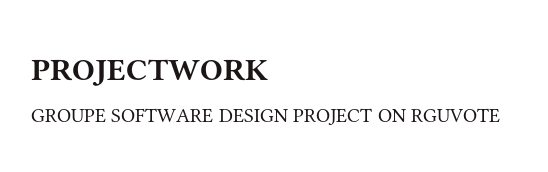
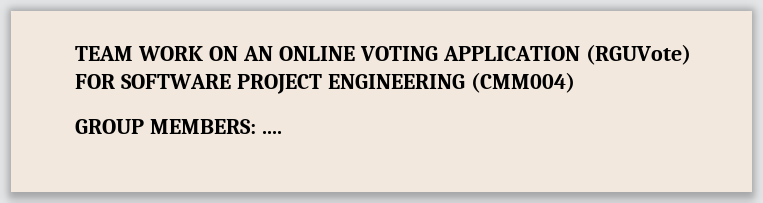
- PROJECTWORK
- GROUPE SOFTWARE DESIGN PROJECT ON RGUVOTE
+ TEAM WORK ON AN ONLINE VOTING APPLICATION (RGUVote) FOR SOFTWARE PROJECT ENGINEERING (CMM004)
+ GROUP MEMBERS: ....

